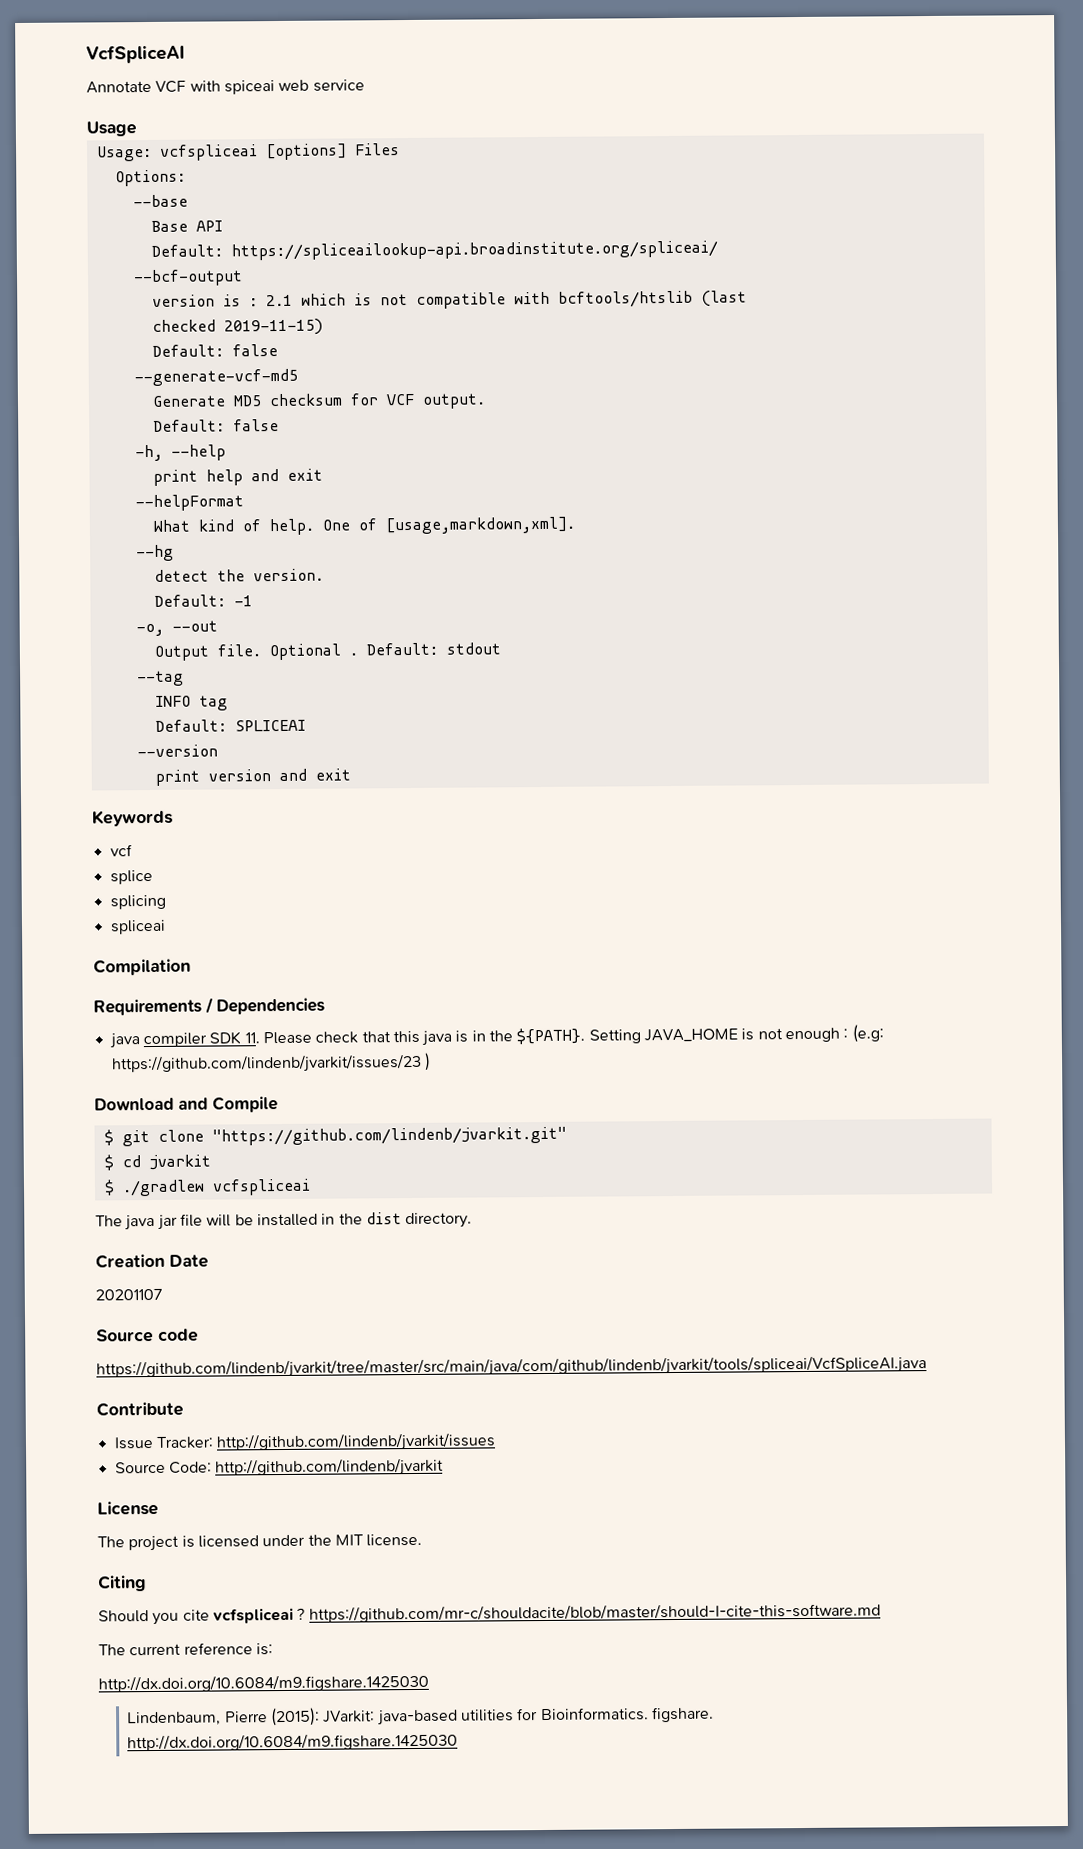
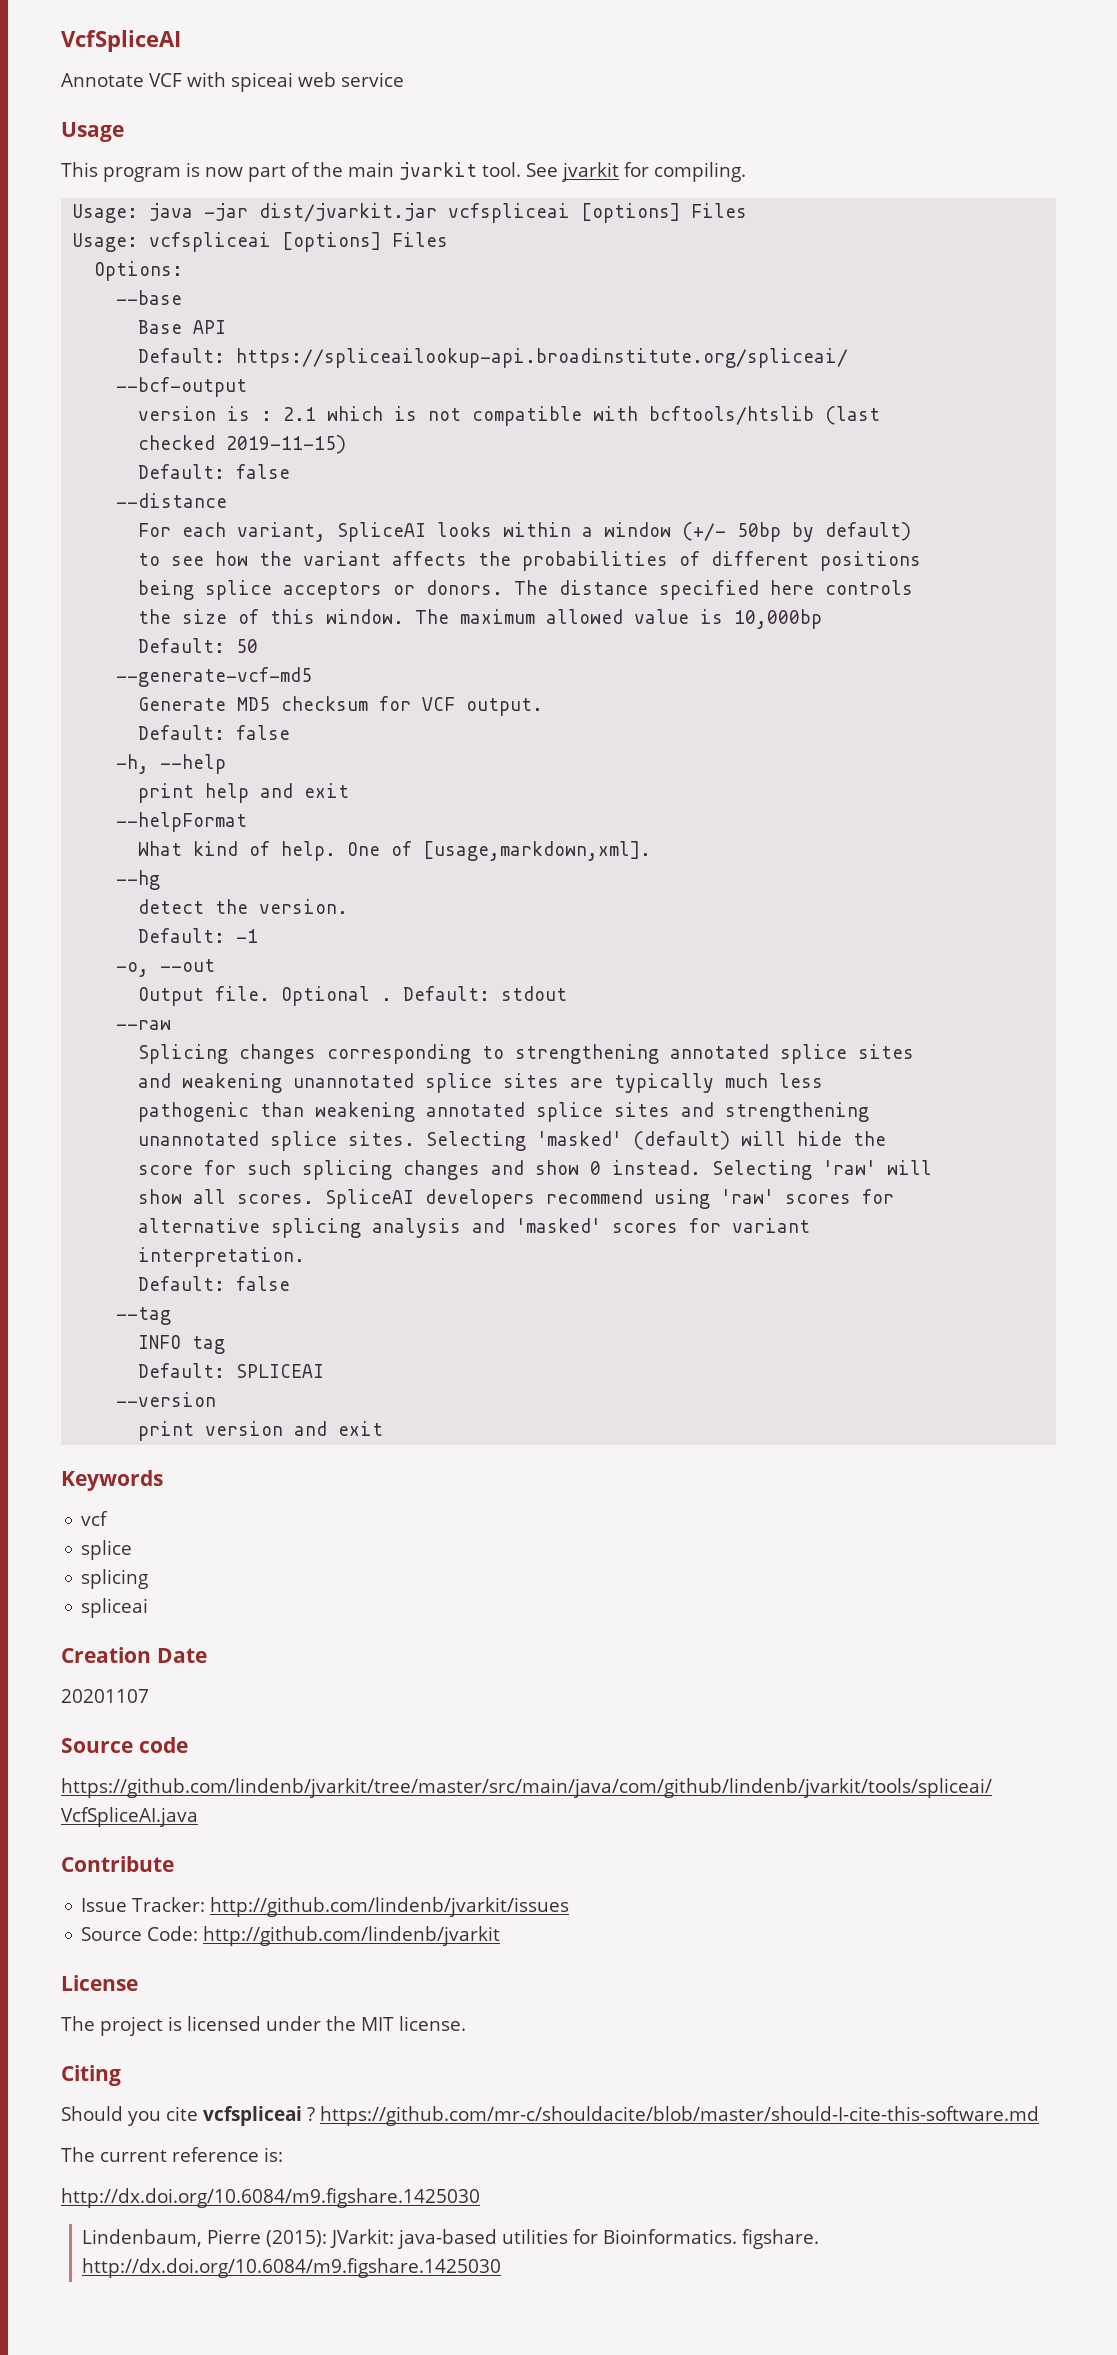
+ This program is now part of the main jvarkit tool. See jvarkit for compiling.
+ Usage: java -jar dist/jvarkit.jar vcfspliceai [options] Files
+ --distance
+ For each variant, SpliceAI looks within a window (+/- 50bp by default)
+ to see how the variant affects the probabilities of different positions
+ being splice acceptors or donors. The distance specified here controls
+ the size of this window. The maximum allowed value is 10,000bp
+ Default: 50
+ --raw
+ Splicing changes corresponding to strengthening annotated splice sites
+ and weakening unannotated splice sites are typically much less
+ pathogenic than weakening annotated splice sites and strengthening
+ unannotated splice sites. Selecting 'masked' (default) will hide the
+ score for such splicing changes and show 0 instead. Selecting 'raw' will
+ show all scores. SpliceAI developers recommend using 'raw' scores for
+ alternative splicing analysis and 'masked' scores for variant
+ interpretation.
+ Default: false
- Compilation
- Requirements / Dependencies
- java compiler SDK 11. Please check that this java is in the ${PATH}. Setting JAVA_HOME is not enough : (e.g: https://github.com/lindenb/jvarkit/issues/23 )
- Download and Compile
- $ git clone "https://github.com/lindenb/jvarkit.git"
- $ cd jvarkit
- $ ./gradlew vcfspliceai
- The java jar file will be installed in the dist directory.

